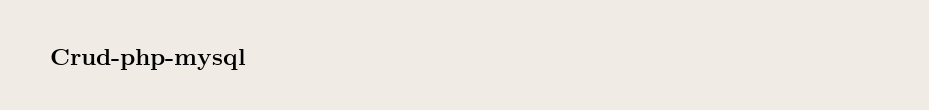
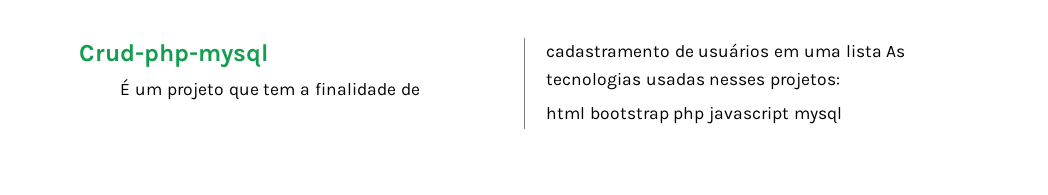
+ É um projeto que tem a finalidade de cadastramento de usuários em uma lista As tecnologias usadas nesses projetos:
+ html bootstrap php javascript mysql

